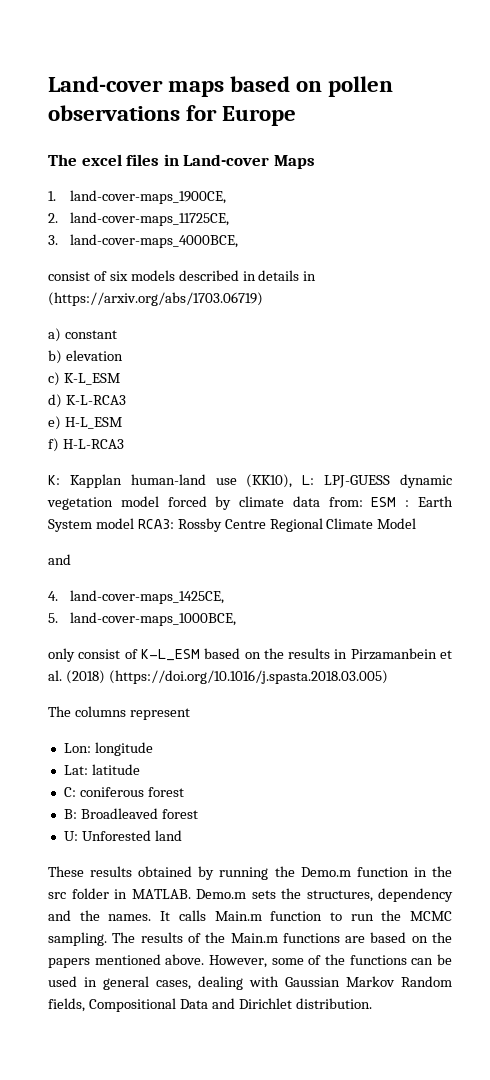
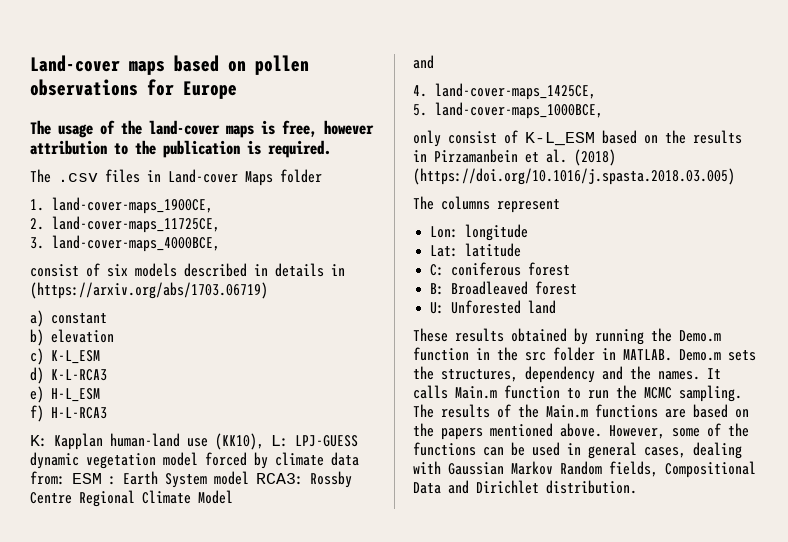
- The excel files in Land-cover Maps
+ The usage of the land-cover maps is free, however attribution to the publication is required.
+ The .csv files in Land-cover Maps folder

